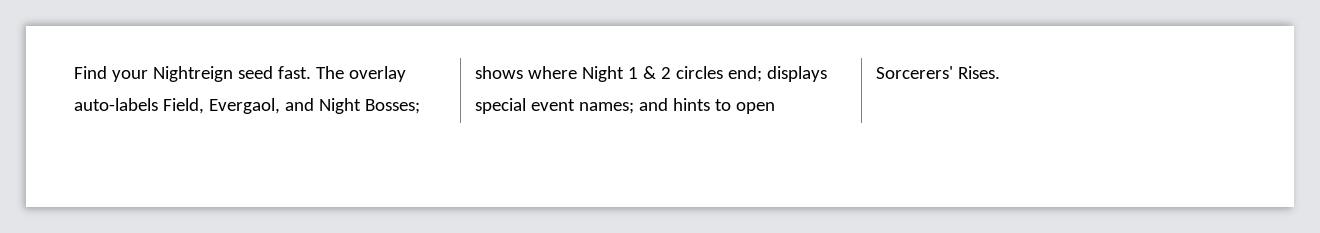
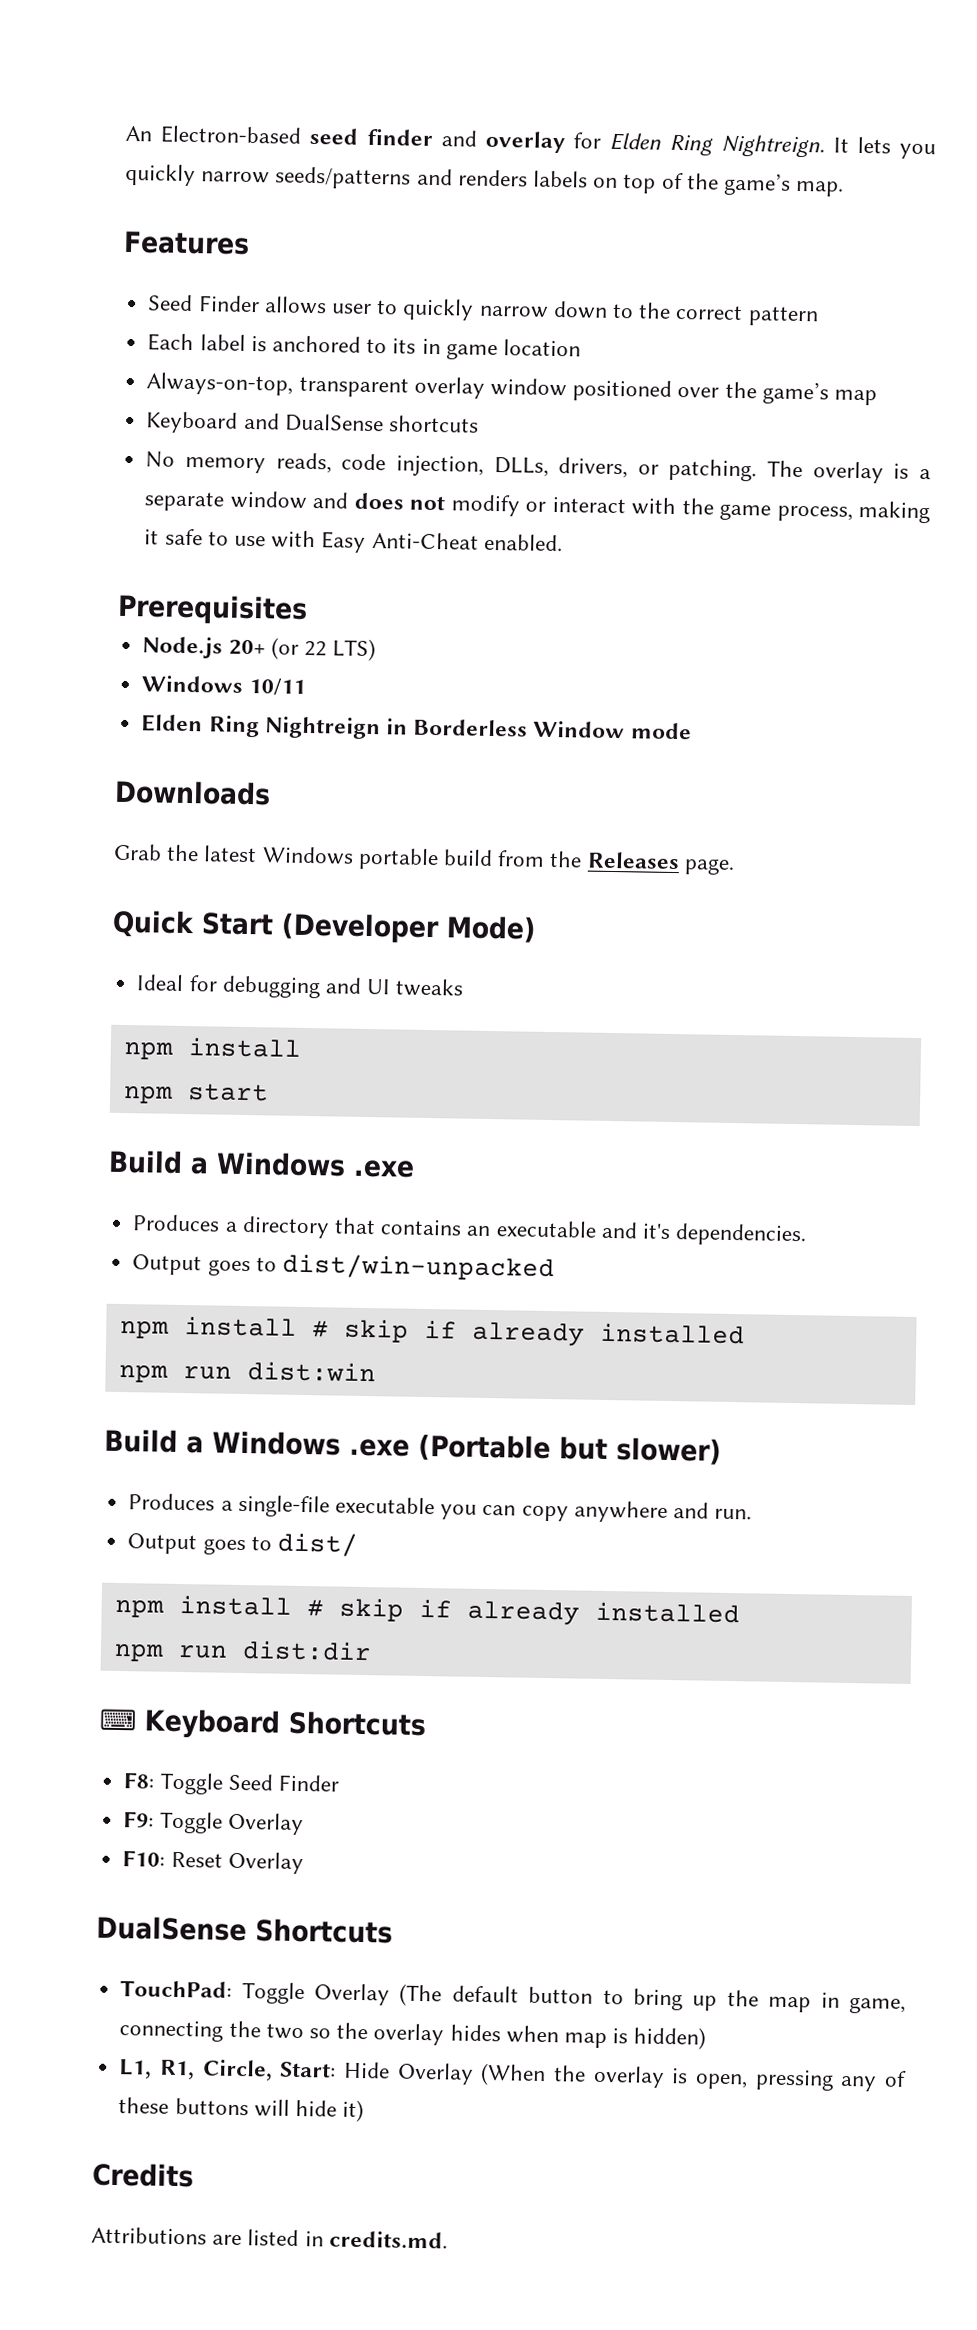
- Find your Nightreign seed fast. The overlay auto-labels Field, Evergaol, and Night Bosses; shows where Night 1 & 2 circles end; displays special event names; and hints to open Sorcerers' Rises.
+ An Electron-based seed finder and overlay for Elden Ring Nightreign. It lets you quickly narrow seeds/patterns and renders labels on top of the game’s map.
+ Features
+ Seed Finder allows user to quickly narrow down to the correct pattern
+ Each label is anchored to its in game location
+ Always-on-top, transparent overlay window positioned over the game’s map
+ Keyboard and DualSense shortcuts
+ No memory reads, code injection, DLLs, drivers, or patching. The overlay is a separate window and does not modify or interact with the game process, making it safe to use with Easy Anti-Cheat enabled.
+ Prerequisites
+ Node.js 20+ (or 22 LTS)
+ Windows 10/11
+ Elden Ring Nightreign in Borderless Window mode
+ Downloads
+ Grab the latest Windows portable build from the Releases page.
+ Quick Start (Developer Mode)
+ Ideal for debugging and UI tweaks
+ npm install
+ npm start
+ Build a Windows .exe
+ Produces a directory that contains an executable and it's dependencies.
+ Output goes to dist/win-unpacked
+ npm install # skip if already installed
+ npm run dist:win
+ Build a Windows .exe (Portable but slower)
+ Produces a single-file executable you can copy anywhere and run.
+ Output goes to dist/
+ npm install # skip if already installed
+ npm run dist:dir
+ ⌨ Keyboard Shortcuts
+ F8: Toggle Seed Finder
+ F9: Toggle Overlay
+ F10: Reset Overlay
+ DualSense Shortcuts
+ TouchPad: Toggle Overlay (The default button to bring up the map in game, connecting the two so the overlay hides when map is hidden)
+ L1, R1, Circle, Start: Hide Overlay (When the overlay is open, pressing any of these buttons will hide it)
+ Credits
+ Attributions are listed in credits.md.

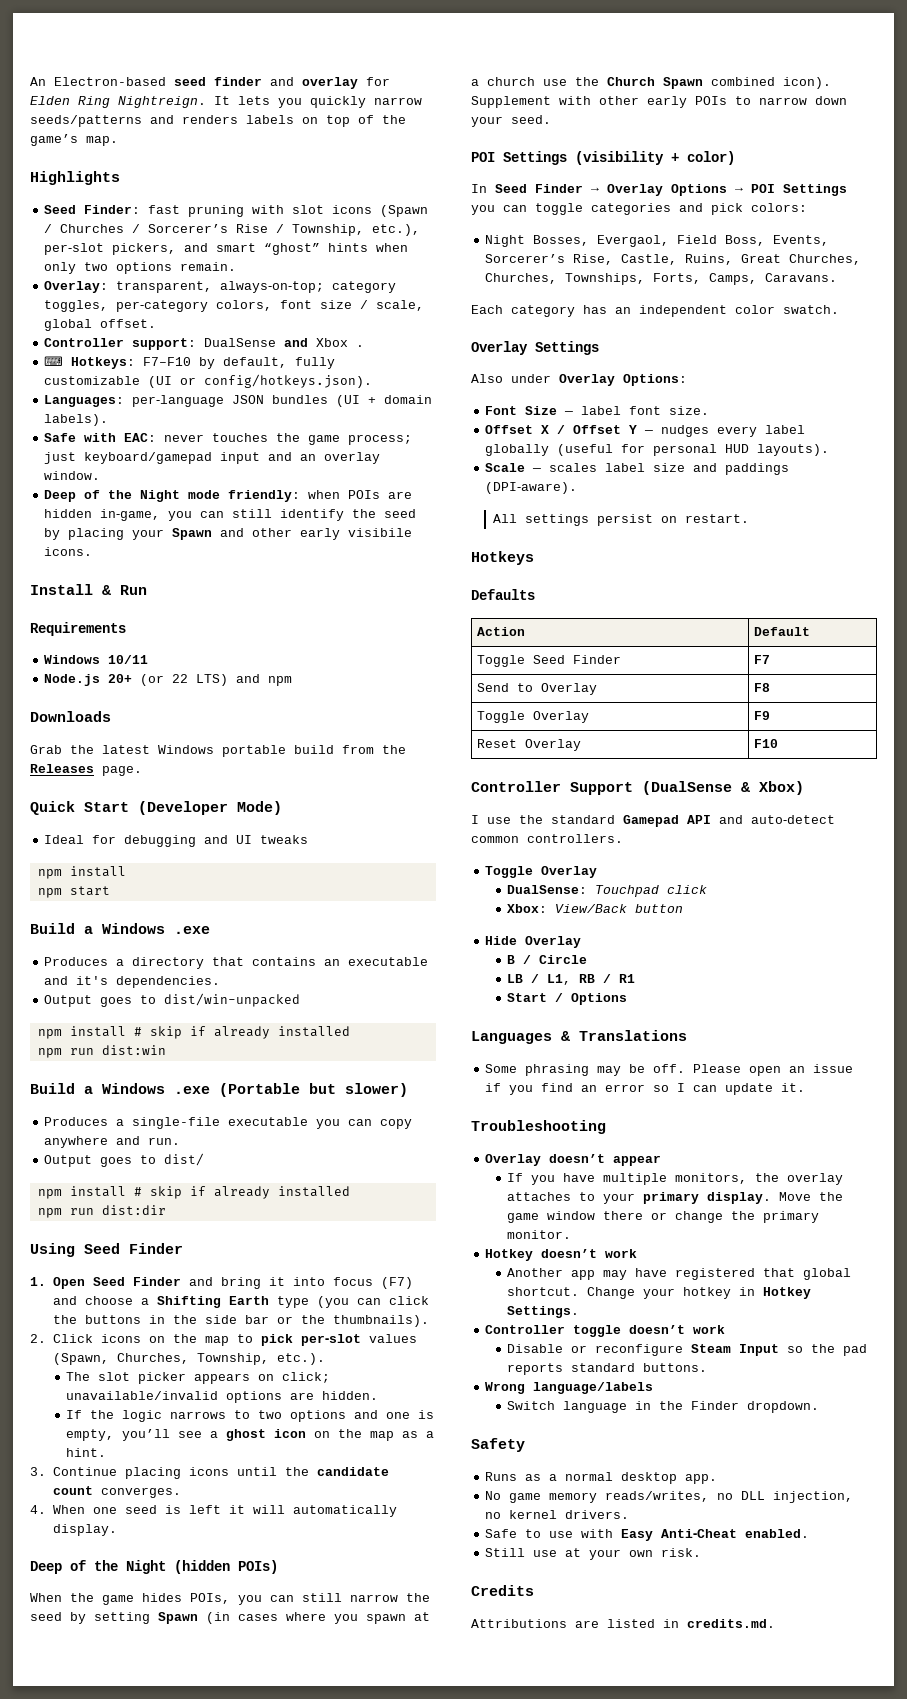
- Features
- Seed Finder allows user to quickly narrow down to the correct pattern
- Each label is anchored to its in game location
- Always-on-top, transparent overlay window positioned over the game’s map
- Keyboard and DualSense shortcuts
- No memory reads, code injection, DLLs, drivers, or patching. The overlay is a separate window and does not modify or interact with the game process, making it safe to use with Easy Anti-Cheat enabled.
- Prerequisites
+ Highlights
+ Seed Finder: fast pruning with slot icons (Spawn / Churches / Sorcerer’s Rise / Township, etc.), per‑slot pickers, and smart “ghost” hints when only two options remain.
+ Overlay: transparent, always‑on‑top; category toggles, per‑category colors, font size / scale, global offset.
+ Controller support: DualSense and Xbox .
+ ⌨ Hotkeys: F7–F10 by default, fully customizable (UI or config/hotkeys.json).
+ Languages: per‑language JSON bundles (UI + domain labels).
+ Safe with EAC: never touches the game process; just keyboard/gamepad input and an overlay window.
+ Deep of the Night mode friendly: when POIs are hidden in‑game, you can still identify the seed by placing your Spawn and other early visibile icons.
+ Install & Run
+ Requirements
+ Windows 10/11
- Node.js 20+ (or 22 LTS)
- Windows 10/11
- Elden Ring Nightreign in Borderless Window mode
+ Node.js 20+ (or 22 LTS) and npm
- ⌨ Keyboard Shortcuts
- F8: Toggle Seed Finder
- F9: Toggle Overlay
- F10: Reset Overlay
- DualSense Shortcuts
- TouchPad: Toggle Overlay (The default button to bring up the map in game, connecting the two so the overlay hides when map is hidden)
- L1, R1, Circle, Start: Hide Overlay (When the overlay is open, pressing any of these buttons will hide it)
+ Using Seed Finder
+ 1. Open Seed Finder and bring it into focus (F7) and choose a Shifting Earth type (you can click the buttons in the side bar or the thumbnails).
+ 2. Click icons on the map to pick per‑slot values (Spawn, Churches, Township, etc.).
+ The slot picker appears on click; unavailable/invalid options are hidden.
+ If the logic narrows to two options and one is empty, you’ll see a ghost icon on the map as a hint.
+ 3. Continue placing icons until the candidate count converges.
+ 4. When one seed is left it will automatically display.
+ Deep of the Night (hidden POIs)
+ When the game hides POIs, you can still narrow the seed by setting Spawn (in cases where you spawn at a church use the Church Spawn combined icon). Supplement with other early POIs to narrow down your seed.
+ POI Settings (visibility + color)
+ In Seed Finder → Overlay Options → POI Settings you can toggle categories and pick colors:
+ Night Bosses, Evergaol, Field Boss, Events, Sorcerer’s Rise, Castle, Ruins, Great Churches, Churches, Townships, Forts, Camps, Caravans.
+ Each category has an independent color swatch.
+ Overlay Settings
+ Also under Overlay Options:
+ Font Size — label font size.
+ Offset X / Offset Y — nudges every label globally (useful for personal HUD layouts).
+ Scale — scales label size and paddings (DPI‑aware).
+ All settings persist on restart.
+ Hotkeys
+ Defaults
+ Action | Default
+ Toggle Seed Finder | F7
+ Send to Overlay | F8
+ Toggle Overlay | F9
+ Reset Overlay | F10
+ Controller Support (DualSense & Xbox)
+ I use the standard Gamepad API and auto‑detect common controllers.
+ Toggle Overlay
+ DualSense: Touchpad click
+ Xbox: View/Back button
+ Hide Overlay
+ B / Circle
+ LB / L1, RB / R1
+ Start / Options
+ Languages & Translations
+ Some phrasing may be off. Please open an issue if you find an error so I can update it.
+ Troubleshooting
+ Overlay doesn’t appear
+ If you have multiple monitors, the overlay attaches to your primary display. Move the game window there or change the primary monitor.
+ Hotkey doesn’t work
+ Another app may have registered that global shortcut. Change your hotkey in Hotkey Settings.
+ Controller toggle doesn’t work
+ Disable or reconfigure Steam Input so the pad reports standard buttons.
+ Wrong language/labels
+ Switch language in the Finder dropdown.
+ Safety
+ Runs as a normal desktop app.
+ No game memory reads/writes, no DLL injection, no kernel drivers.
+ Safe to use with Easy Anti‑Cheat enabled.
+ Still use at your own risk.

